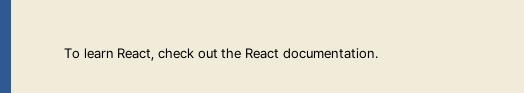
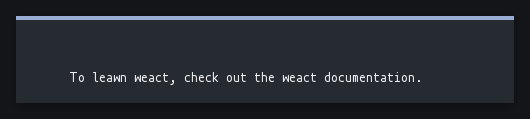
- To learn React, check out the React documentation.
+ To leawn weact, check out the weact documentation.

